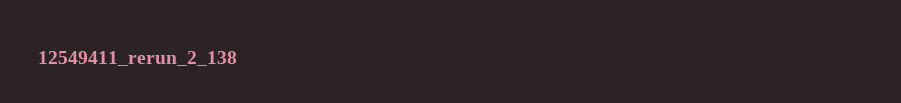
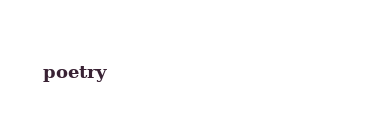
- 12549411_rerun_2_138
+ poetry

